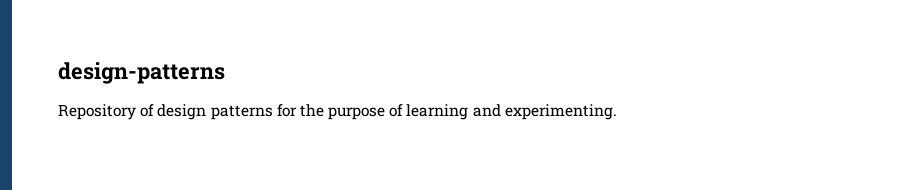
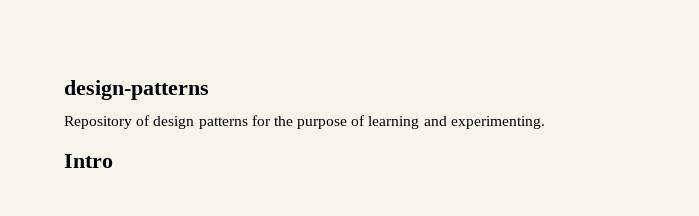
+ Intro

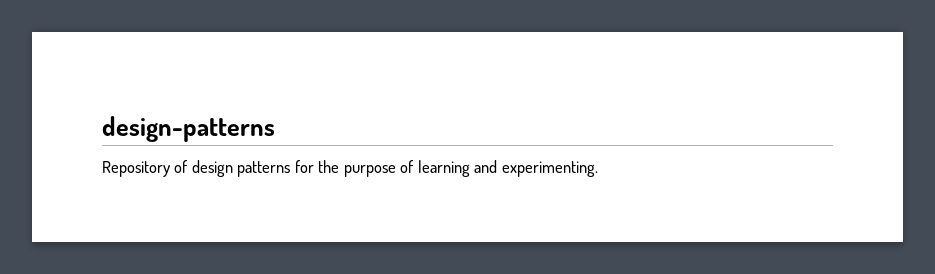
- Intro

